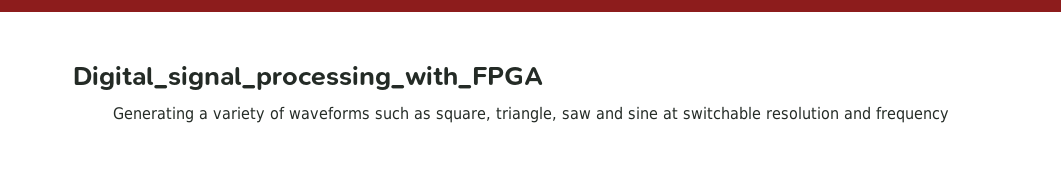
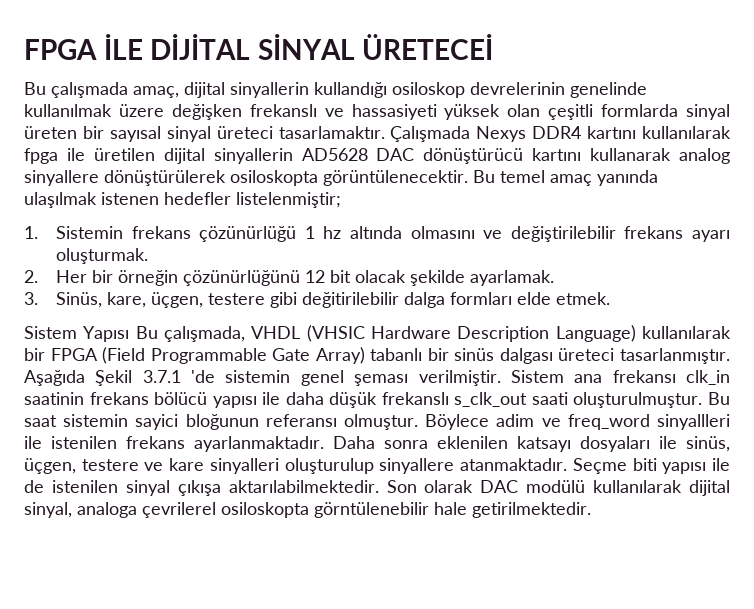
- Digital_signal_processing_with_FPGA
- Generating a variety of waveforms such as square, triangle, saw and sine at switchable resolution and frequency
+ FPGA İLE DİJİTAL SİNYAL ÜRETECEİ
+ Bu çalışmada amaç, dijital sinyallerin kullandığı osiloskop devrelerinin genelinde kullanılmak üzere değişken frekanslı ve hassasiyeti yüksek olan çeşitli formlarda sinyal üreten bir sayısal sinyal üreteci tasarlamaktır. Çalışmada Nexys DDR4 kartını kullanılarak fpga ile üretilen dijital sinyallerin AD5628 DAC dönüştürücü kartını kullanarak analog sinyallere dönüştürülerek osiloskopta görüntülenecektir. Bu temel amaç yanında ulaşılmak istenen hedefler listelenmiştir;
+ 1. Sistemin frekans çözünürlüğü 1 hz altında olmasını ve değiştirilebilir frekans ayarı oluşturmak.
+ 2. Her bir örneğin çözünürlüğünü 12 bit olacak şekilde ayarlamak.
+ 3. Sinüs, kare, üçgen, testere gibi değitirilebilir dalga formları elde etmek.
+ Sistem Yapısı Bu çalışmada, VHDL (VHSIC Hardware Description Language) kullanılarak bir FPGA (Field Programmable Gate Array) tabanlı bir sinüs dalgası üreteci tasarlanmıştır. Aşağıda Şekil 3.7.1 'de sistemin genel şeması verilmiştir. Sistem ana frekansı clk_in saatinin frekans bölücü yapısı ile daha düşük frekanslı s_clk_out saati oluşturulmuştur. Bu saat sistemin sayici bloğunun referansı olmuştur. Böylece adim ve freq_word sinyallleri ile istenilen frekans ayarlanmaktadır. Daha sonra eklenilen katsayı dosyaları ile sinüs, üçgen, testere ve kare sinyalleri oluşturulup sinyallere atanmaktadır. Seçme biti yapısı ile de istenilen sinyal çıkışa aktarılabilmektedir. Son olarak DAC modülü kullanılarak dijital sinyal, analoga çevrilerel osiloskopta görntülenebilir hale getirilmektedir.

